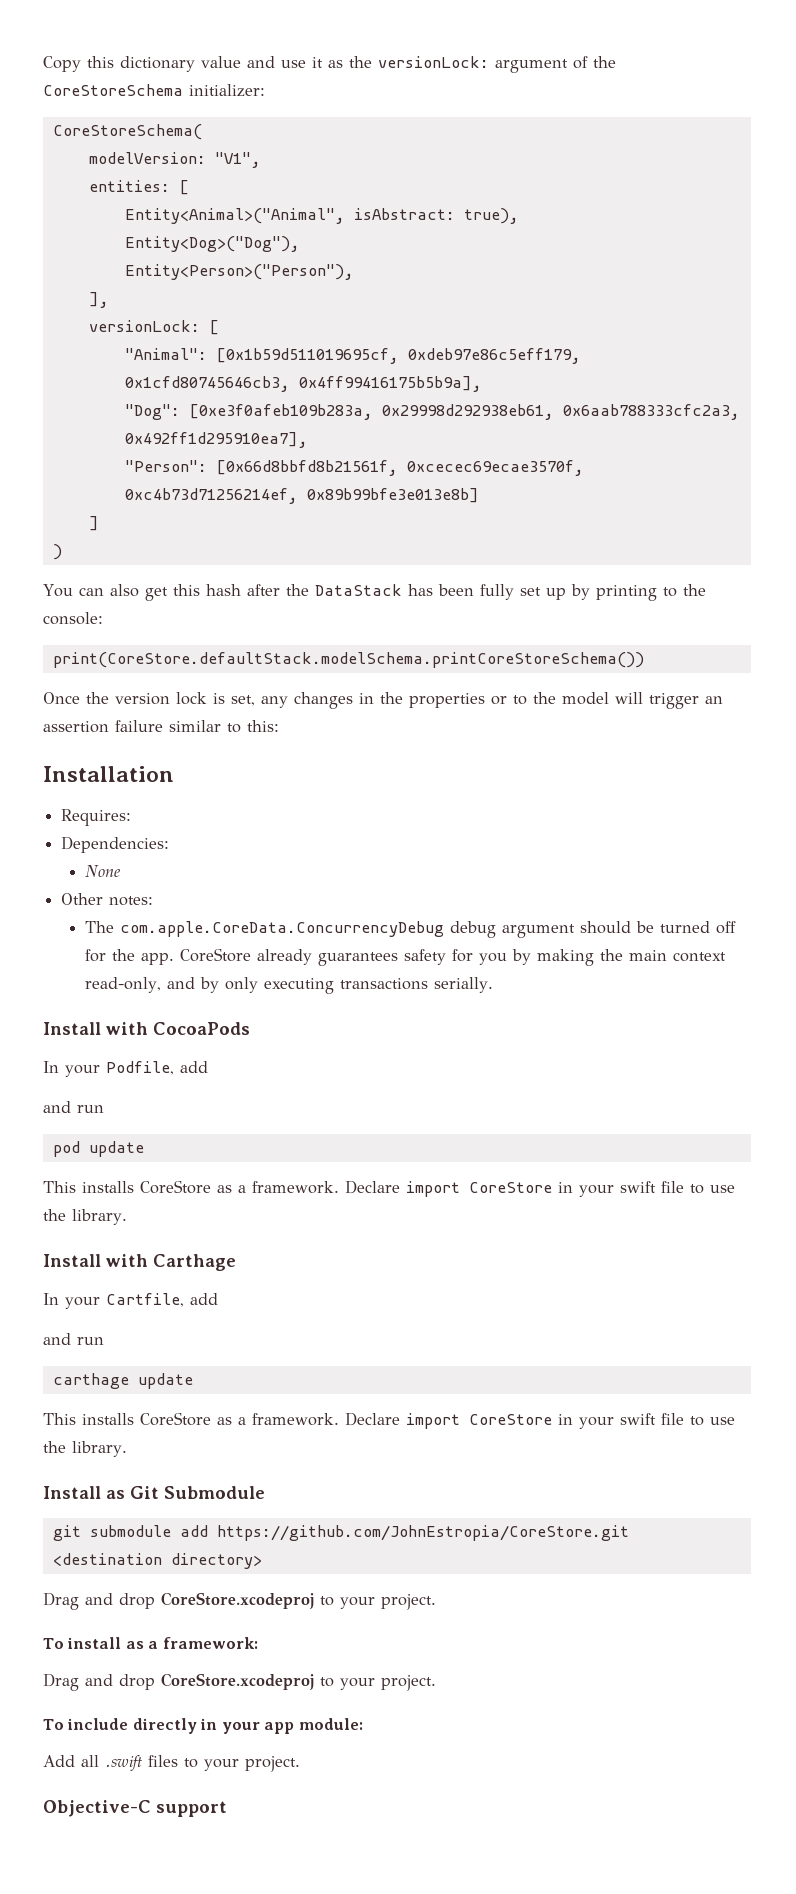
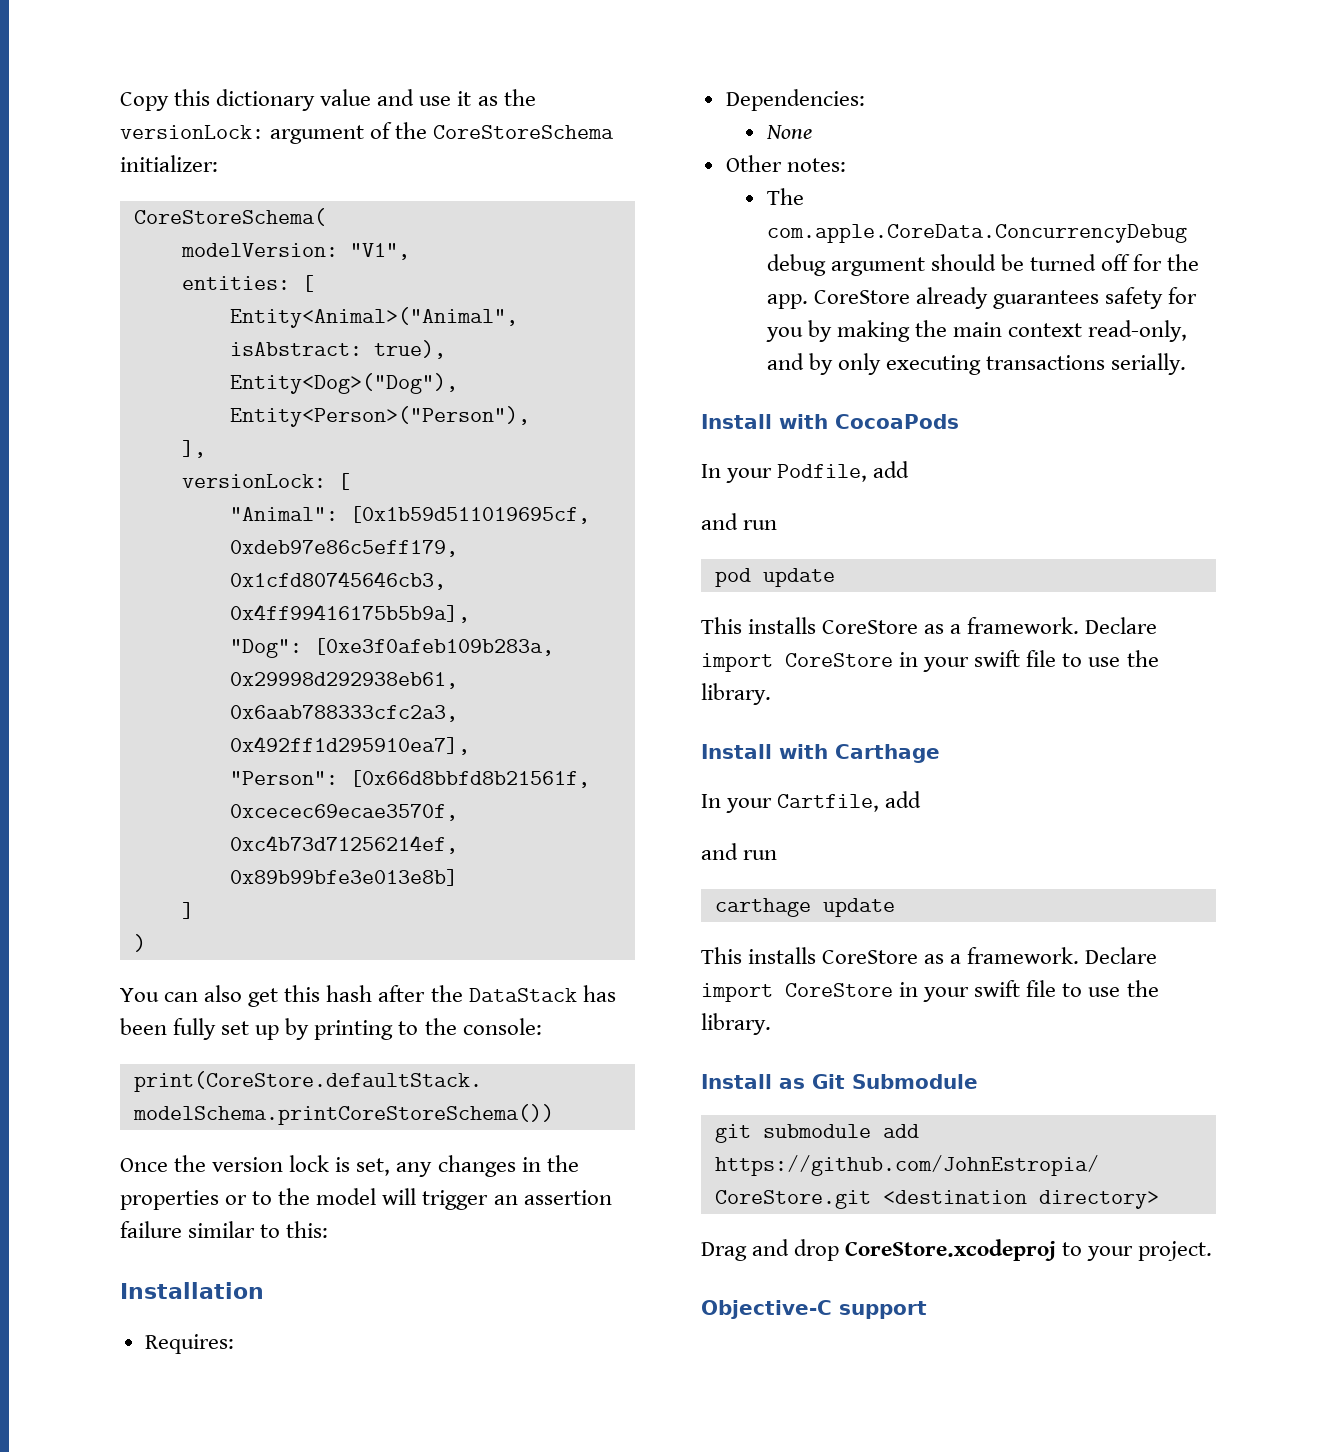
- To install as a framework:
- Drag and drop CoreStore.xcodeproj to your project.
- To include directly in your app module:
- Add all .swift files to your project.

